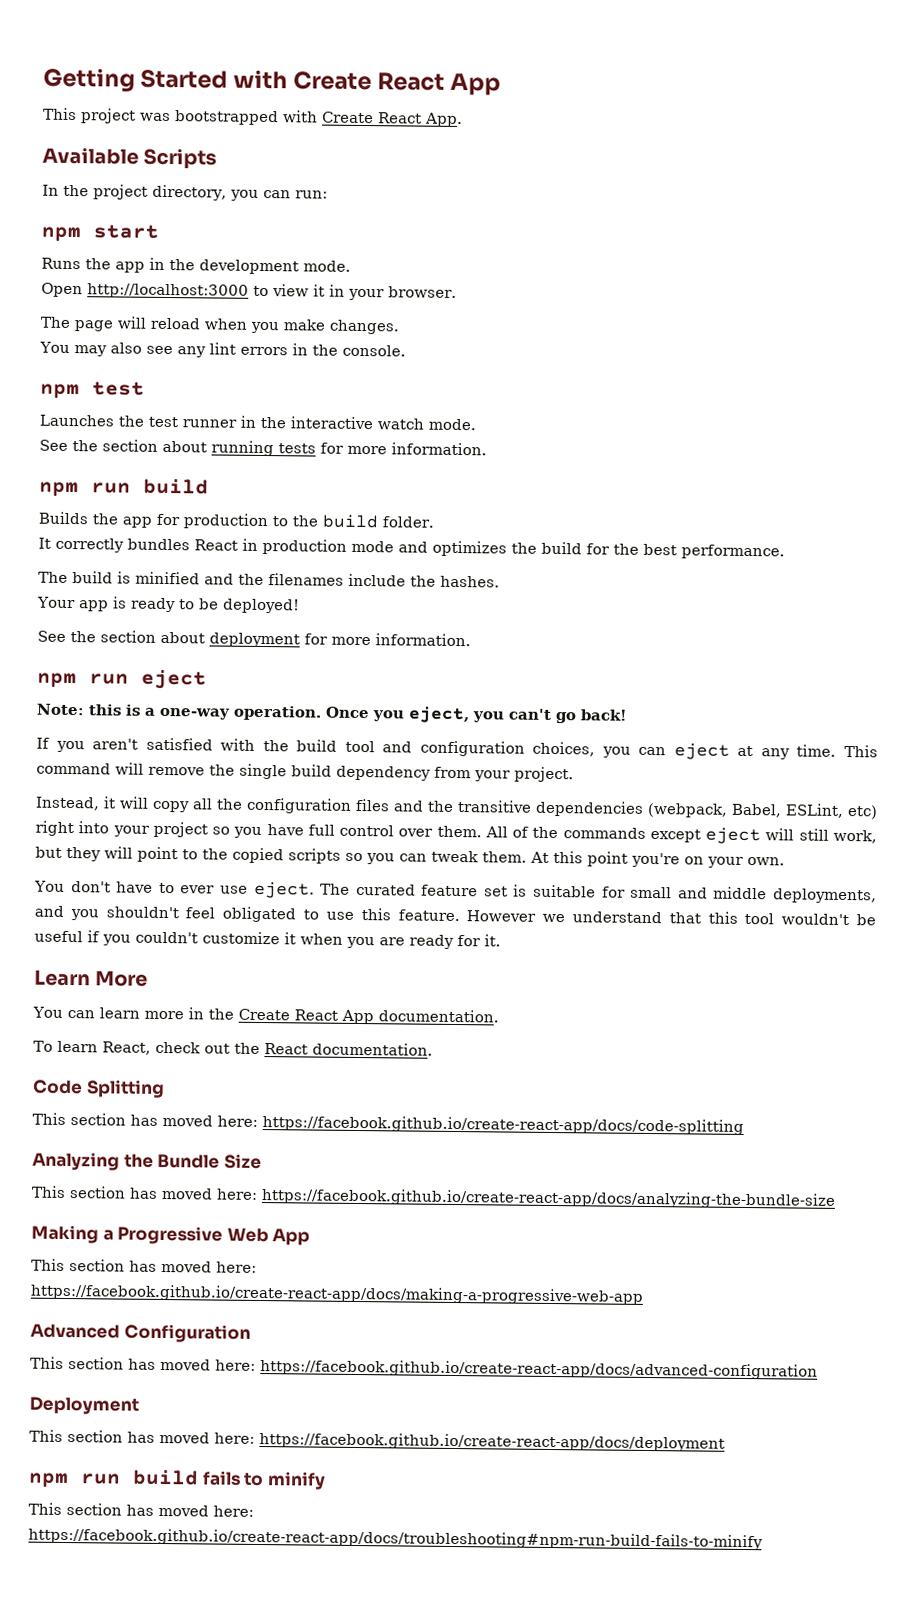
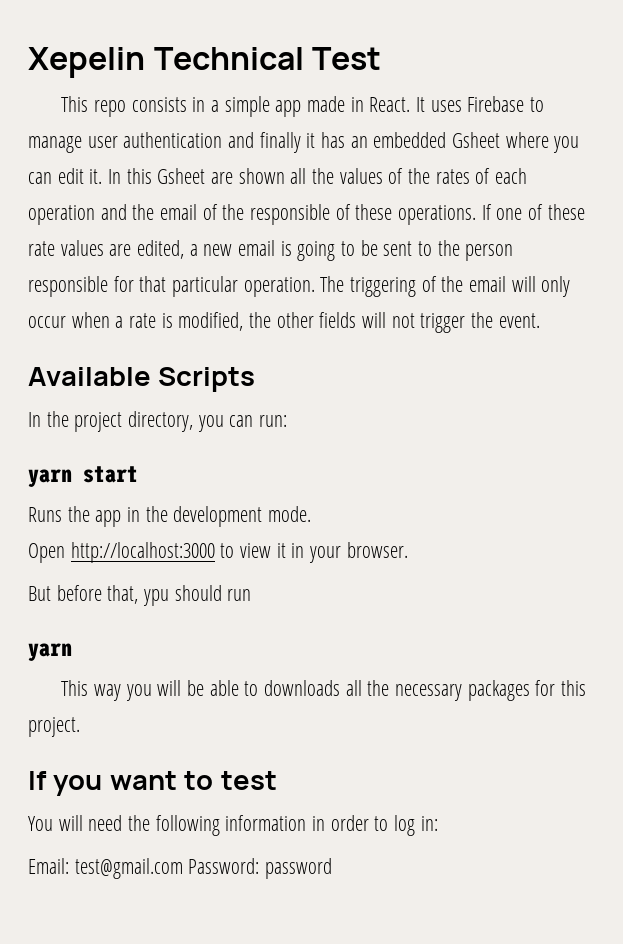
- Getting Started with Create React App
- This project was bootstrapped with Create React App.
+ Xepelin Technical Test
+ This repo consists in a simple app made in React. It uses Firebase to manage user authentication and finally it has an embedded Gsheet where you can edit it. In this Gsheet are shown all the values of the rates of each operation and the email of the responsible of these operations. If one of these rate values are edited, a new email is going to be sent to the person responsible for that particular operation. The triggering of the email will only occur when a rate is modified, the other fields will not trigger the event.
- npm start
+ yarn start
- The page will reload when you make changes.
- You may also see any lint errors in the console.
- npm test
- Launches the test runner in the interactive watch mode.
- See the section about running tests for more information.
- npm run build
- Builds the app for production to the build folder.
- It correctly bundles React in production mode and optimizes the build for the best performance.
- The build is minified and the filenames include the hashes.
- Your app is ready to be deployed!
- See the section about deployment for more information.
- npm run eject
- Note: this is a one-way operation. Once you eject, you can't go back!
- If you aren't satisfied with the build tool and configuration choices, you can eject at any time. This command will remove the single build dependency from your project.
- Instead, it will copy all the configuration files and the transitive dependencies (webpack, Babel, ESLint, etc) right into your project so you have full control over them. All of the commands except eject will still work, but they will point to the copied scripts so you can tweak them. At this point you're on your own.
- You don't have to ever use eject. The curated feature set is suitable for small and middle deployments, and you shouldn't feel obligated to use this feature. However we understand that this tool wouldn't be useful if you couldn't customize it when you are ready for it.
- Learn More
- You can learn more in the Create React App documentation.
- To learn React, check out the React documentation.
- Code Splitting
- This section has moved here: https://facebook.github.io/create-react-app/docs/code-splitting
- Analyzing the Bundle Size
- This section has moved here: https://facebook.github.io/create-react-app/docs/analyzing-the-bundle-size
- Making a Progressive Web App
- This section has moved here: https://facebook.github.io/create-react-app/docs/making-a-progressive-web-app
- Advanced Configuration
- This section has moved here: https://facebook.github.io/create-react-app/docs/advanced-configuration
- Deployment
- This section has moved here: https://facebook.github.io/create-react-app/docs/deployment
- npm run build fails to minify
- This section has moved here: https://facebook.github.io/create-react-app/docs/troubleshooting#npm-run-build-fails-to-minify
+ But before that, ypu should run
+ yarn
+ This way you will be able to downloads all the necessary packages for this project.
+ If you want to test
+ You will need the following information in order to log in:
+ Email: test@gmail.com Password: password

